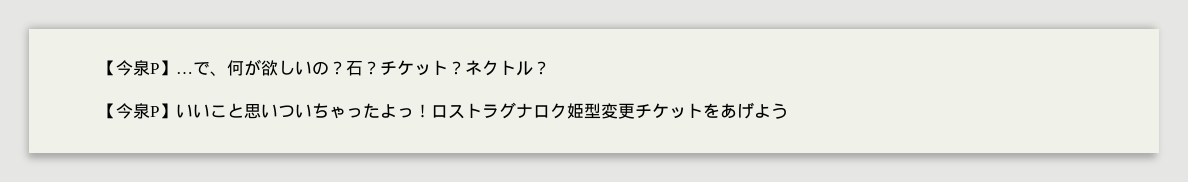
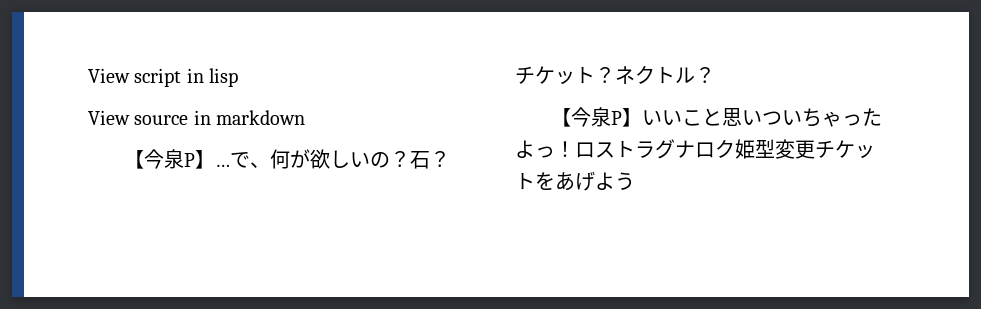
+ View script in lisp
+ View source in markdown

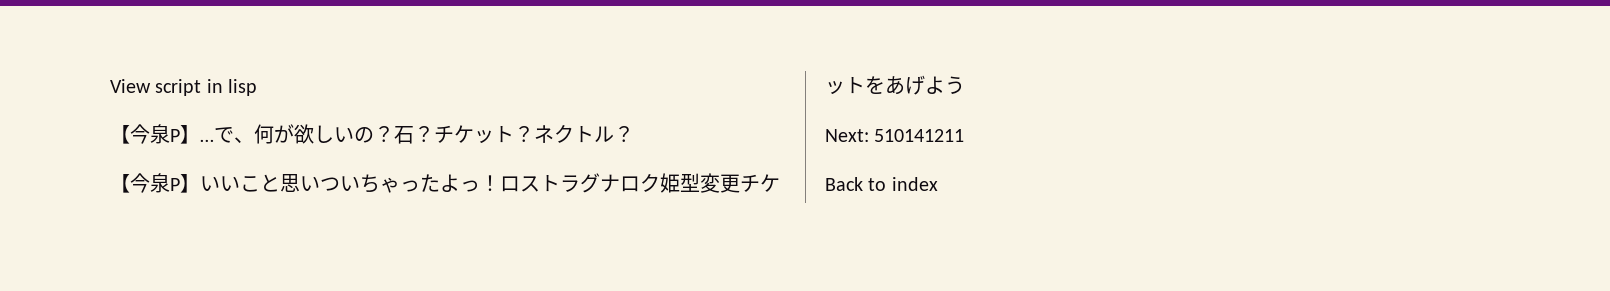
- View source in markdown
+ Next: 510141211
+ Back to index

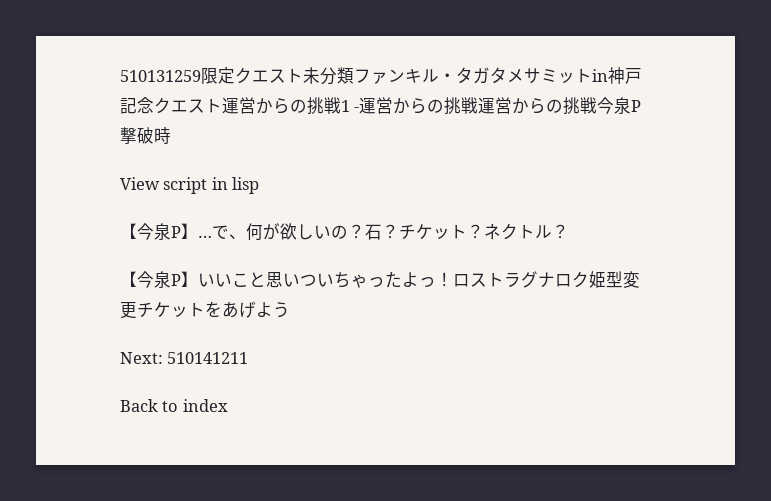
+ 510131259限定クエスト未分類ファンキル・タガタメサミットin神戸記念クエスト運営からの挑戦1 -運営からの挑戦運営からの挑戦今泉P撃破時

